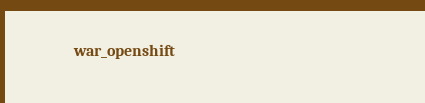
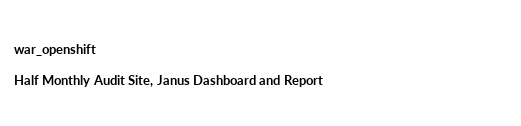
+ Half Monthly Audit Site, Janus Dashboard and Report

